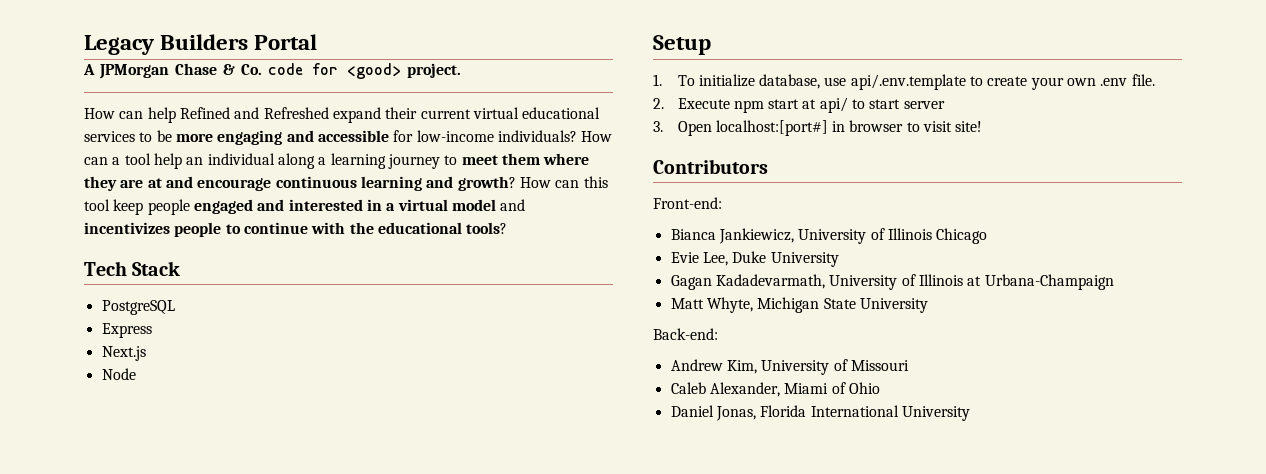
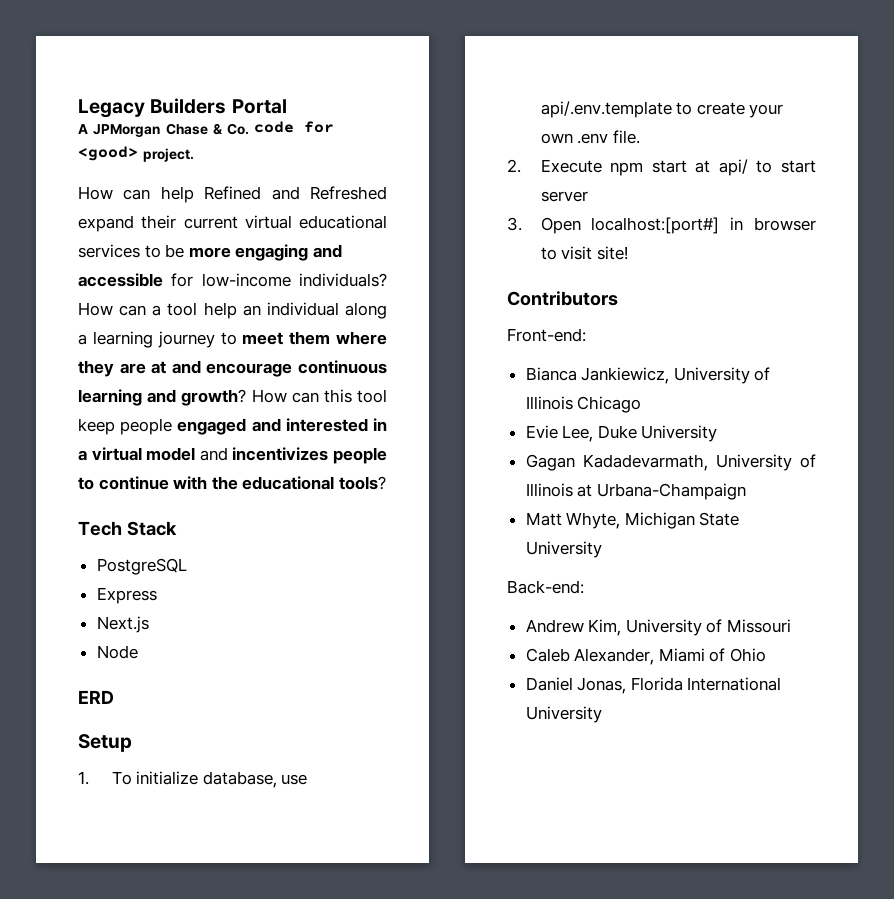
+ ERD

